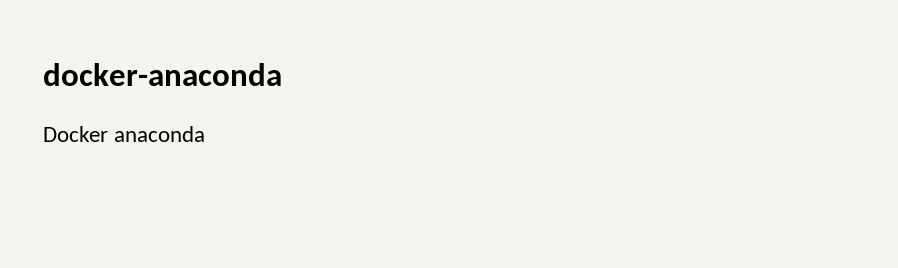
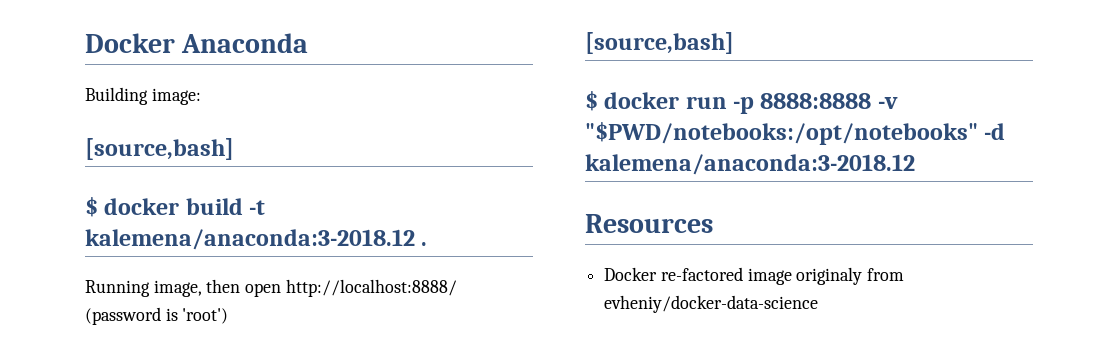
- docker-anaconda
- Docker anaconda
+ Docker Anaconda
+ Building image:
+ [source,bash]
+ $ docker build -t kalemena/anaconda:3-2018.12 .
+ Running image, then open http://localhost:8888/ (password is 'root')
+ [source,bash]
+ $ docker run -p 8888:8888 -v "$PWD/notebooks:/opt/notebooks" -d kalemena/anaconda:3-2018.12
+ Resources
+ Docker re-factored image originaly from evheniy/docker-data-science

